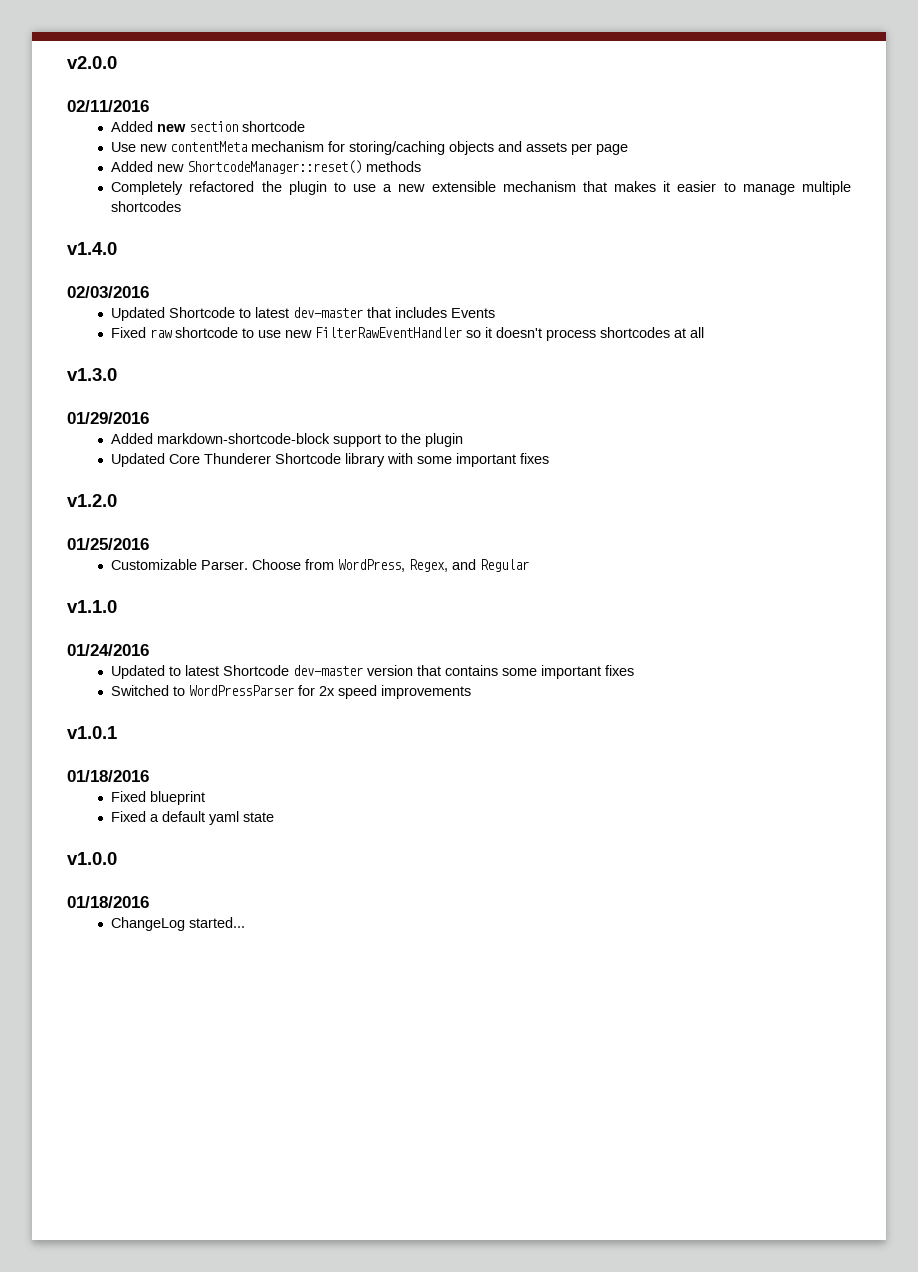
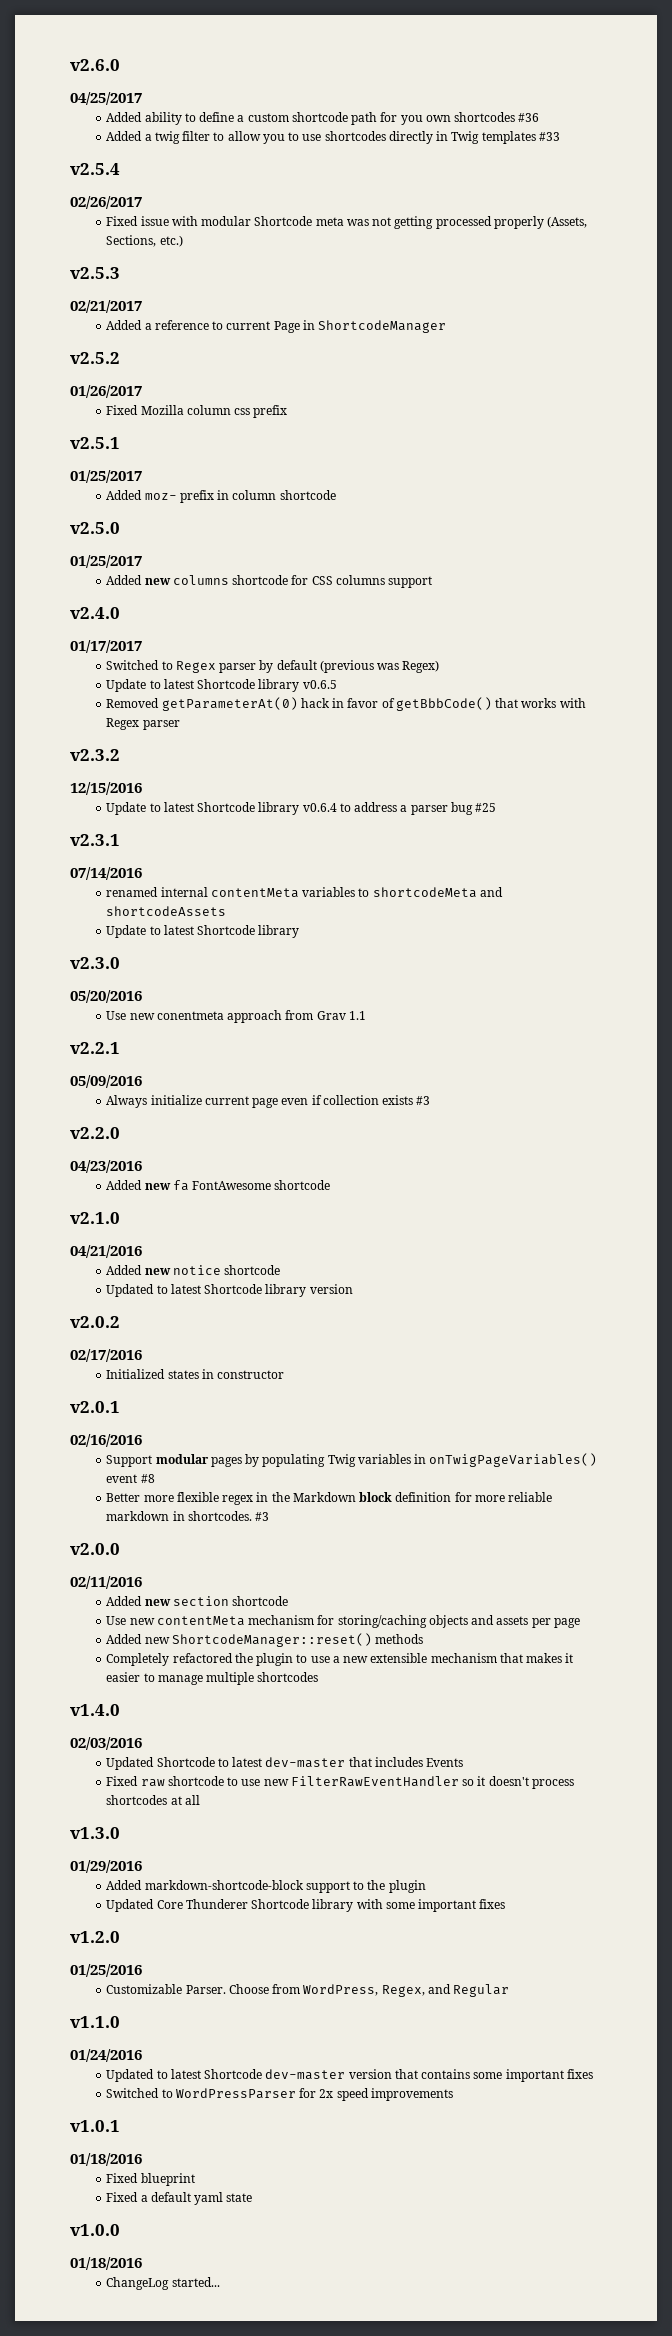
+ v2.6.0
+ 04/25/2017
+ Added ability to define a custom shortcode path for you own shortcodes #36
+ Added a twig filter to allow you to use shortcodes directly in Twig templates #33
+ v2.5.4
+ 02/26/2017
+ Fixed issue with modular Shortcode meta was not getting processed properly (Assets, Sections, etc.)
+ v2.5.3
+ 02/21/2017
+ Added a reference to current Page in ShortcodeManager
+ v2.5.2
+ 01/26/2017
+ Fixed Mozilla column css prefix
+ v2.5.1
+ 01/25/2017
+ Added moz- prefix in column shortcode
+ v2.5.0
+ 01/25/2017
+ Added new columns shortcode for CSS columns support
+ v2.4.0
+ 01/17/2017
+ Switched to Regex parser by default (previous was Regex)
+ Update to latest Shortcode library v0.6.5
+ Removed getParameterAt(0) hack in favor of getBbbCode() that works with Regex parser
+ v2.3.2
+ 12/15/2016
+ Update to latest Shortcode library v0.6.4 to address a parser bug #25
+ v2.3.1
+ 07/14/2016
+ renamed internal contentMeta variables to shortcodeMeta and shortcodeAssets
+ Update to latest Shortcode library
+ v2.3.0
+ 05/20/2016
+ Use new conentmeta approach from Grav 1.1
+ v2.2.1
+ 05/09/2016
+ Always initialize current page even if collection exists #3
+ v2.2.0
+ 04/23/2016
+ Added new fa FontAwesome shortcode
+ v2.1.0
+ 04/21/2016
+ Added new notice shortcode
+ Updated to latest Shortcode library version
+ v2.0.2
+ 02/17/2016
+ Initialized states in constructor
+ v2.0.1
+ 02/16/2016
+ Support modular pages by populating Twig variables in onTwigPageVariables() event #8
+ Better more flexible regex in the Markdown block definition for more reliable markdown in shortcodes. #3

